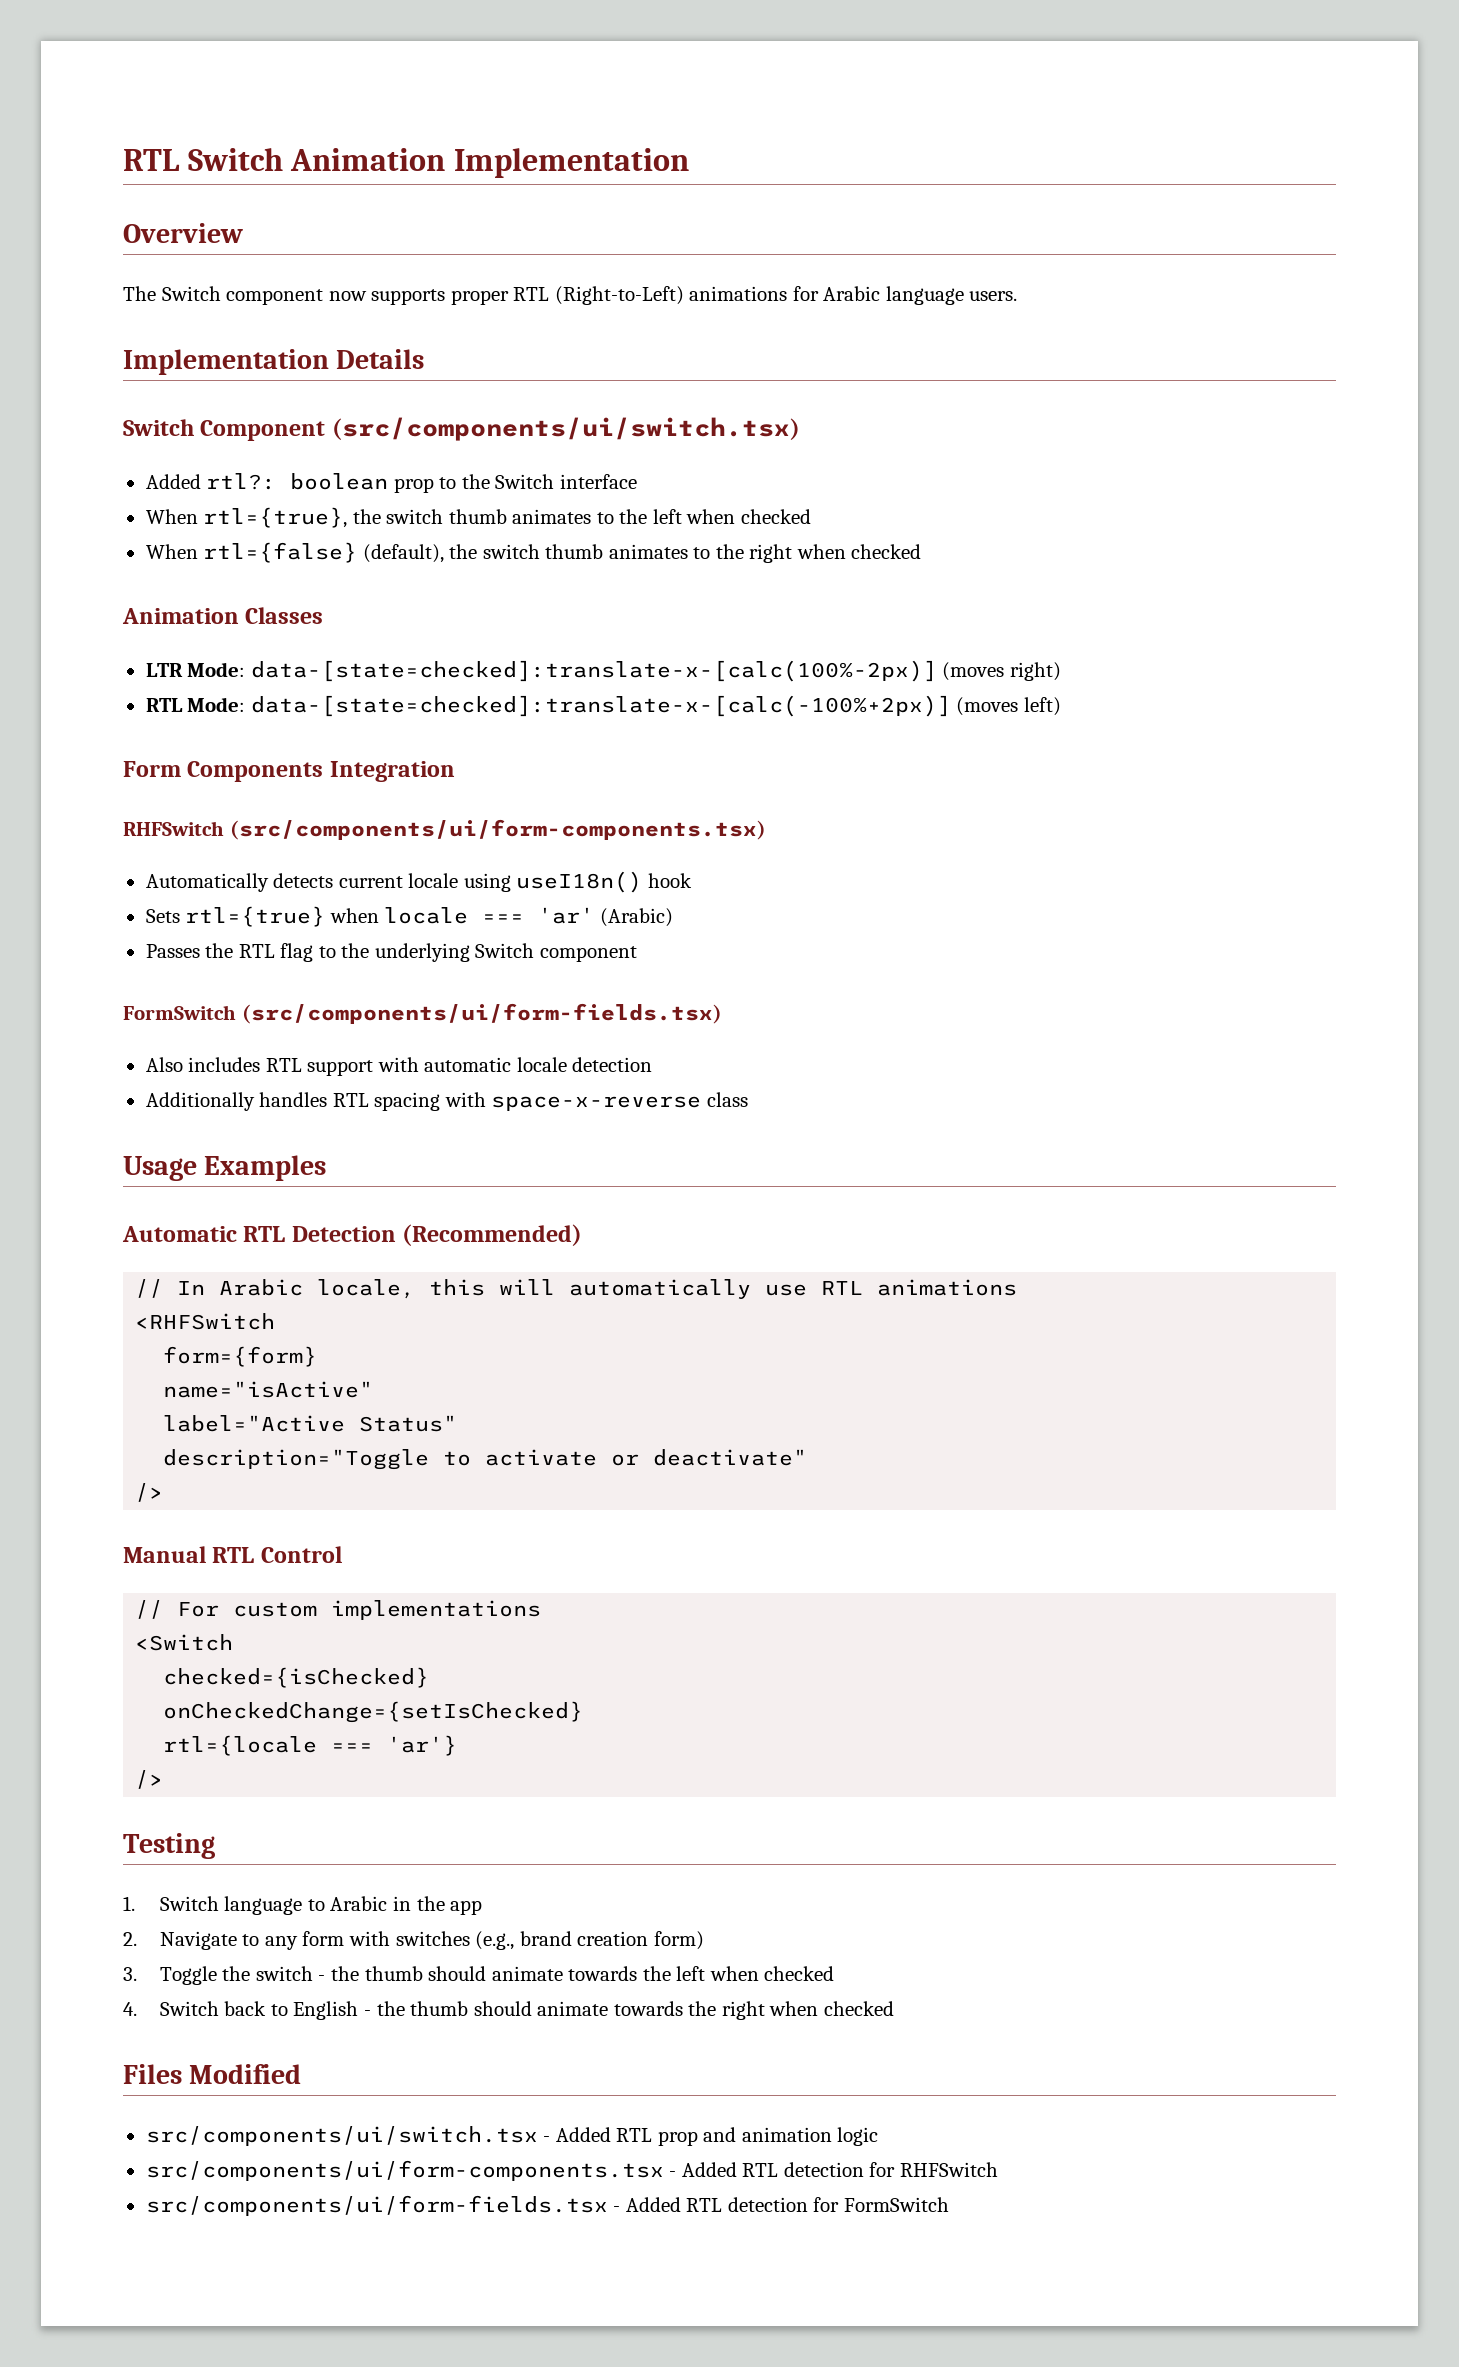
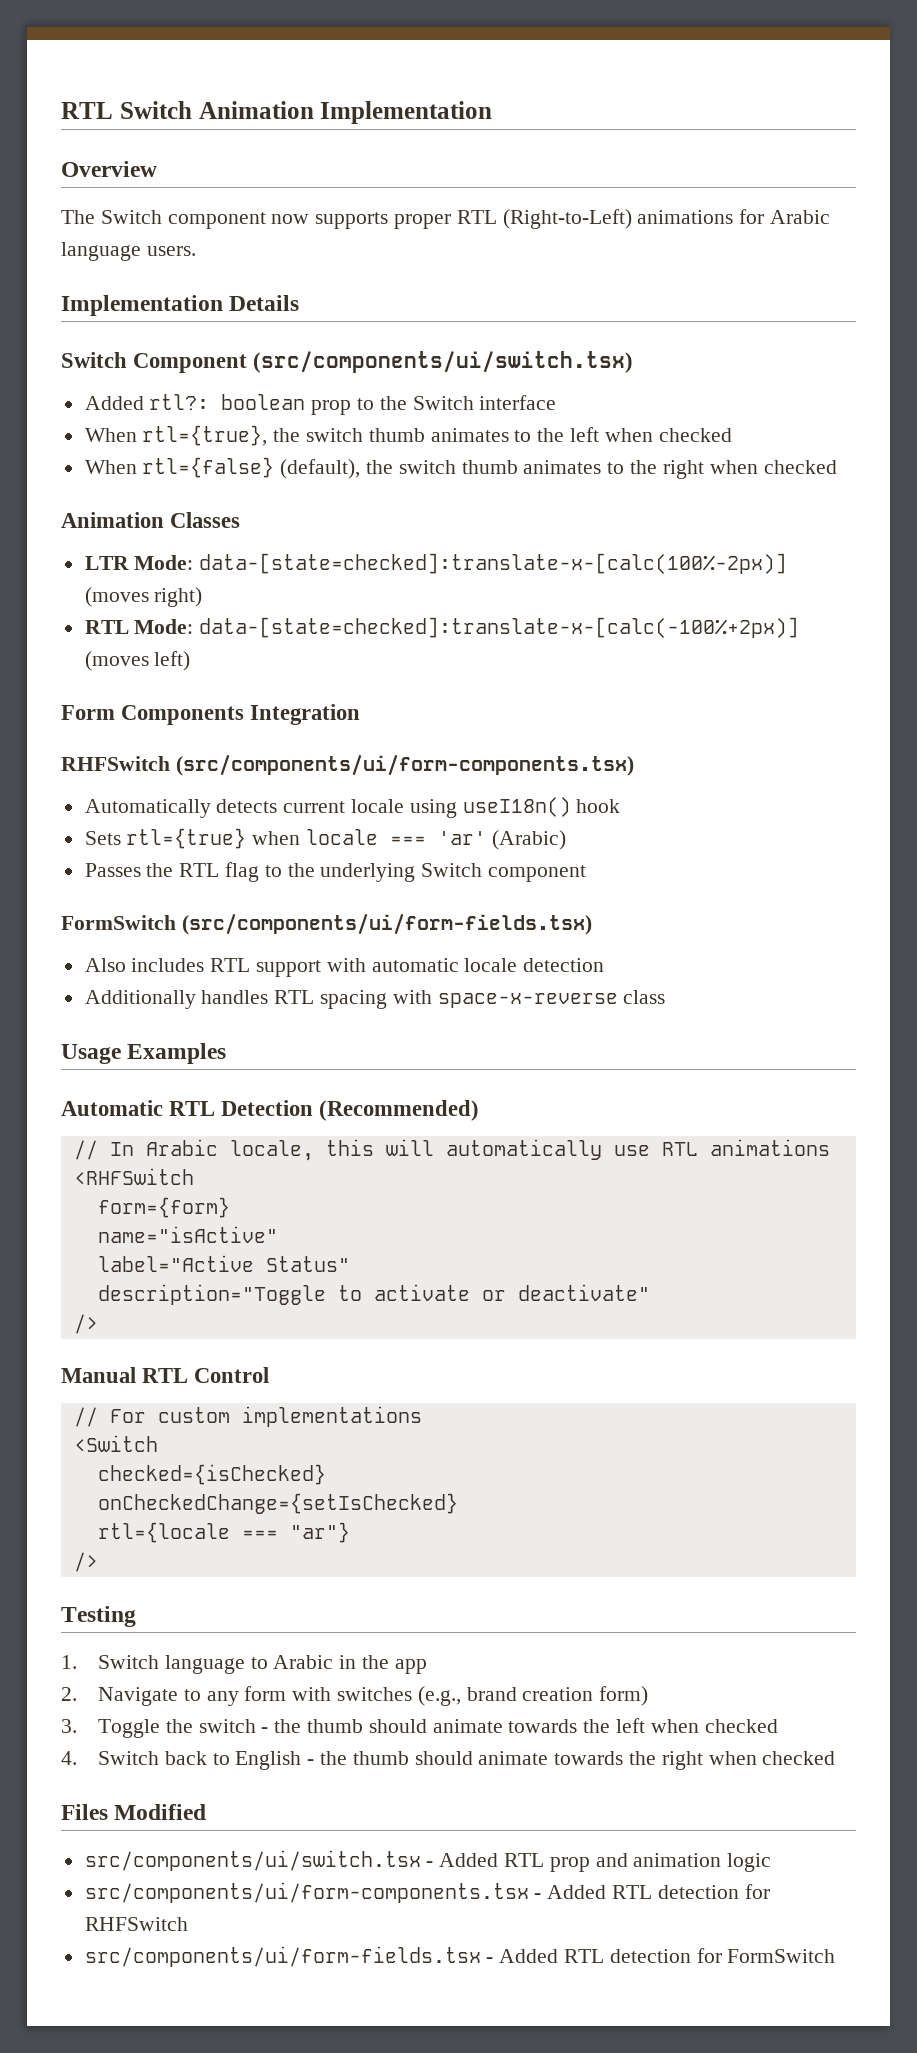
- rtl={locale === 'ar'}
+ rtl={locale === "ar"}

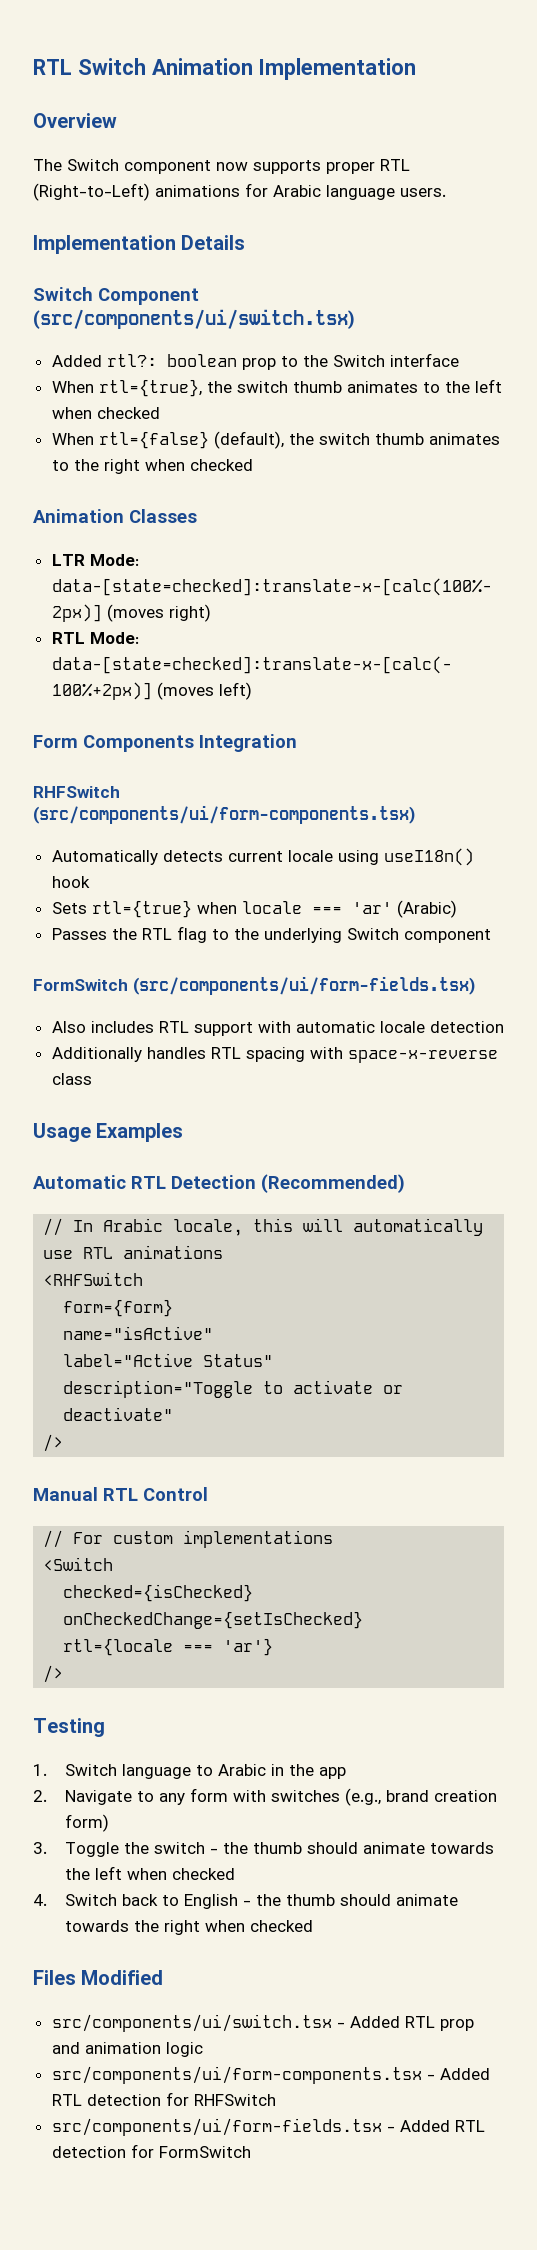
- rtl={locale === "ar"}
+ rtl={locale === 'ar'}

